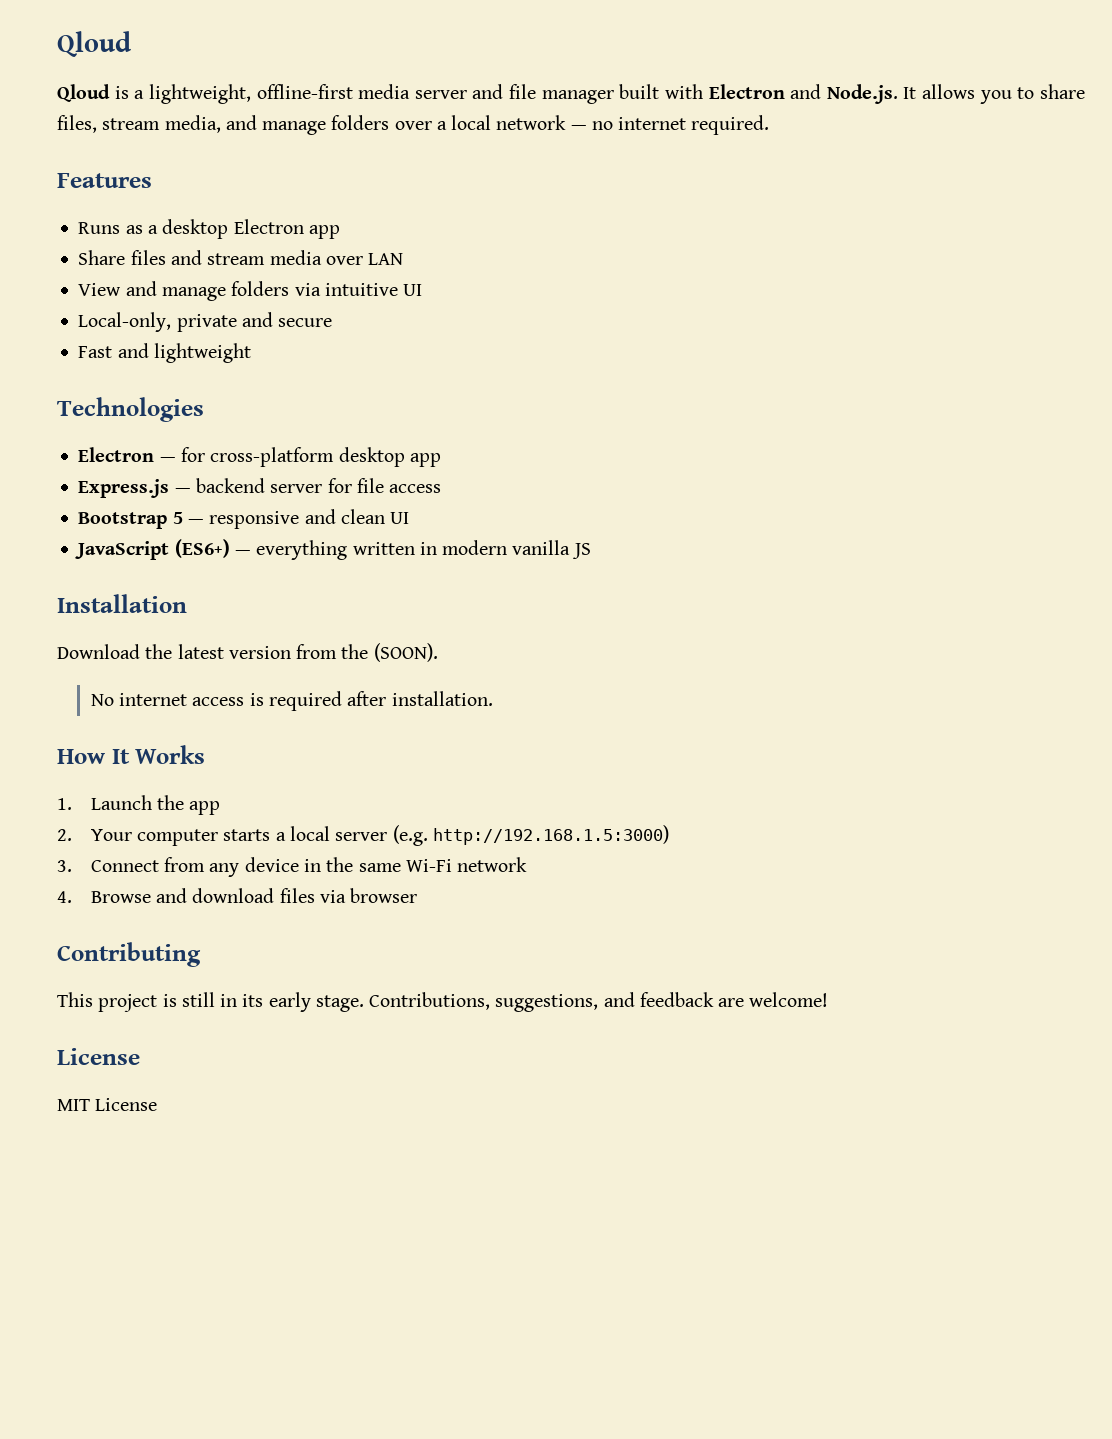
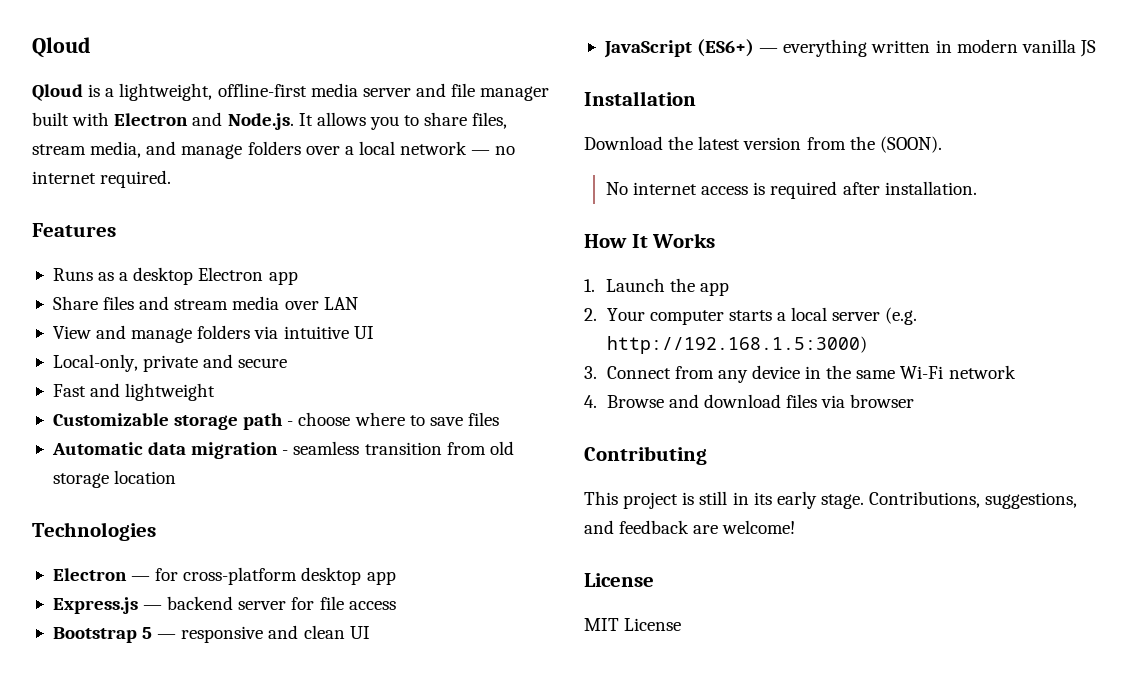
+ Customizable storage path - choose where to save files
+ Automatic data migration - seamless transition from old storage location

